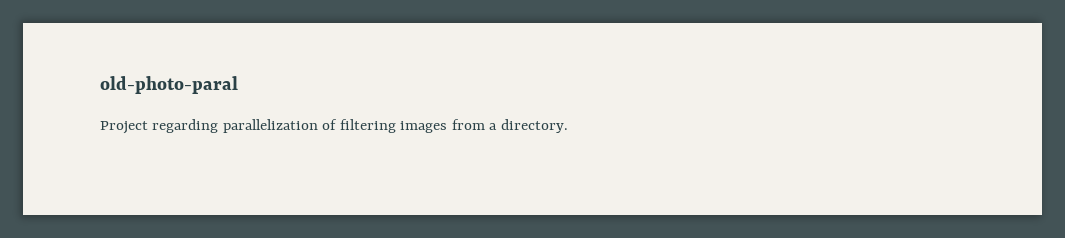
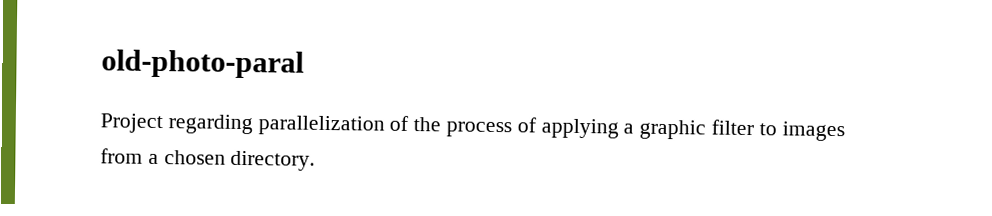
- Project regarding parallelization of filtering images from a directory.
+ Project regarding parallelization of the process of applying a graphic filter to images from a chosen directory.

